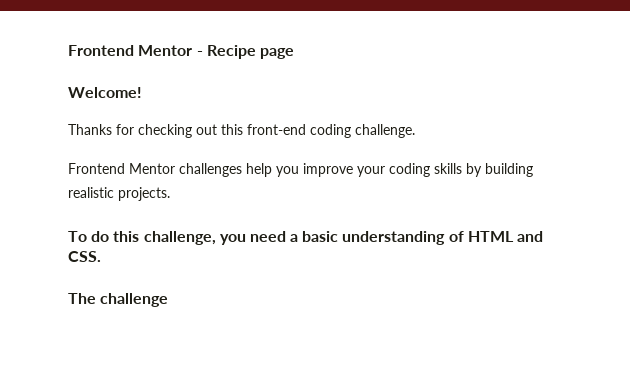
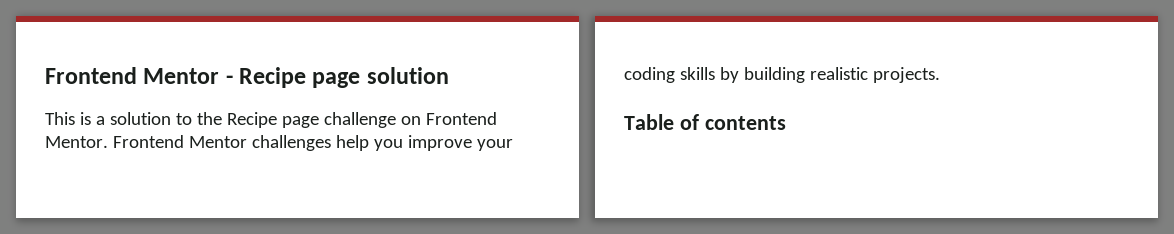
- Frontend Mentor - Recipe page
- Welcome!
- Thanks for checking out this front-end coding challenge.
- Frontend Mentor challenges help you improve your coding skills by building realistic projects.
+ Frontend Mentor - Recipe page solution
+ This is a solution to the Recipe page challenge on Frontend Mentor. Frontend Mentor challenges help you improve your coding skills by building realistic projects.
- To do this challenge, you need a basic understanding of HTML and CSS.
- The challenge
+ Table of contents

